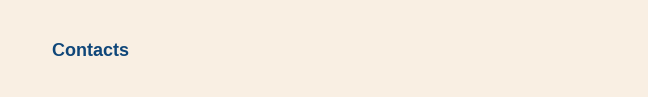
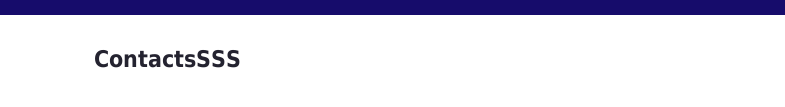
- Contacts
+ ContactsSSS

